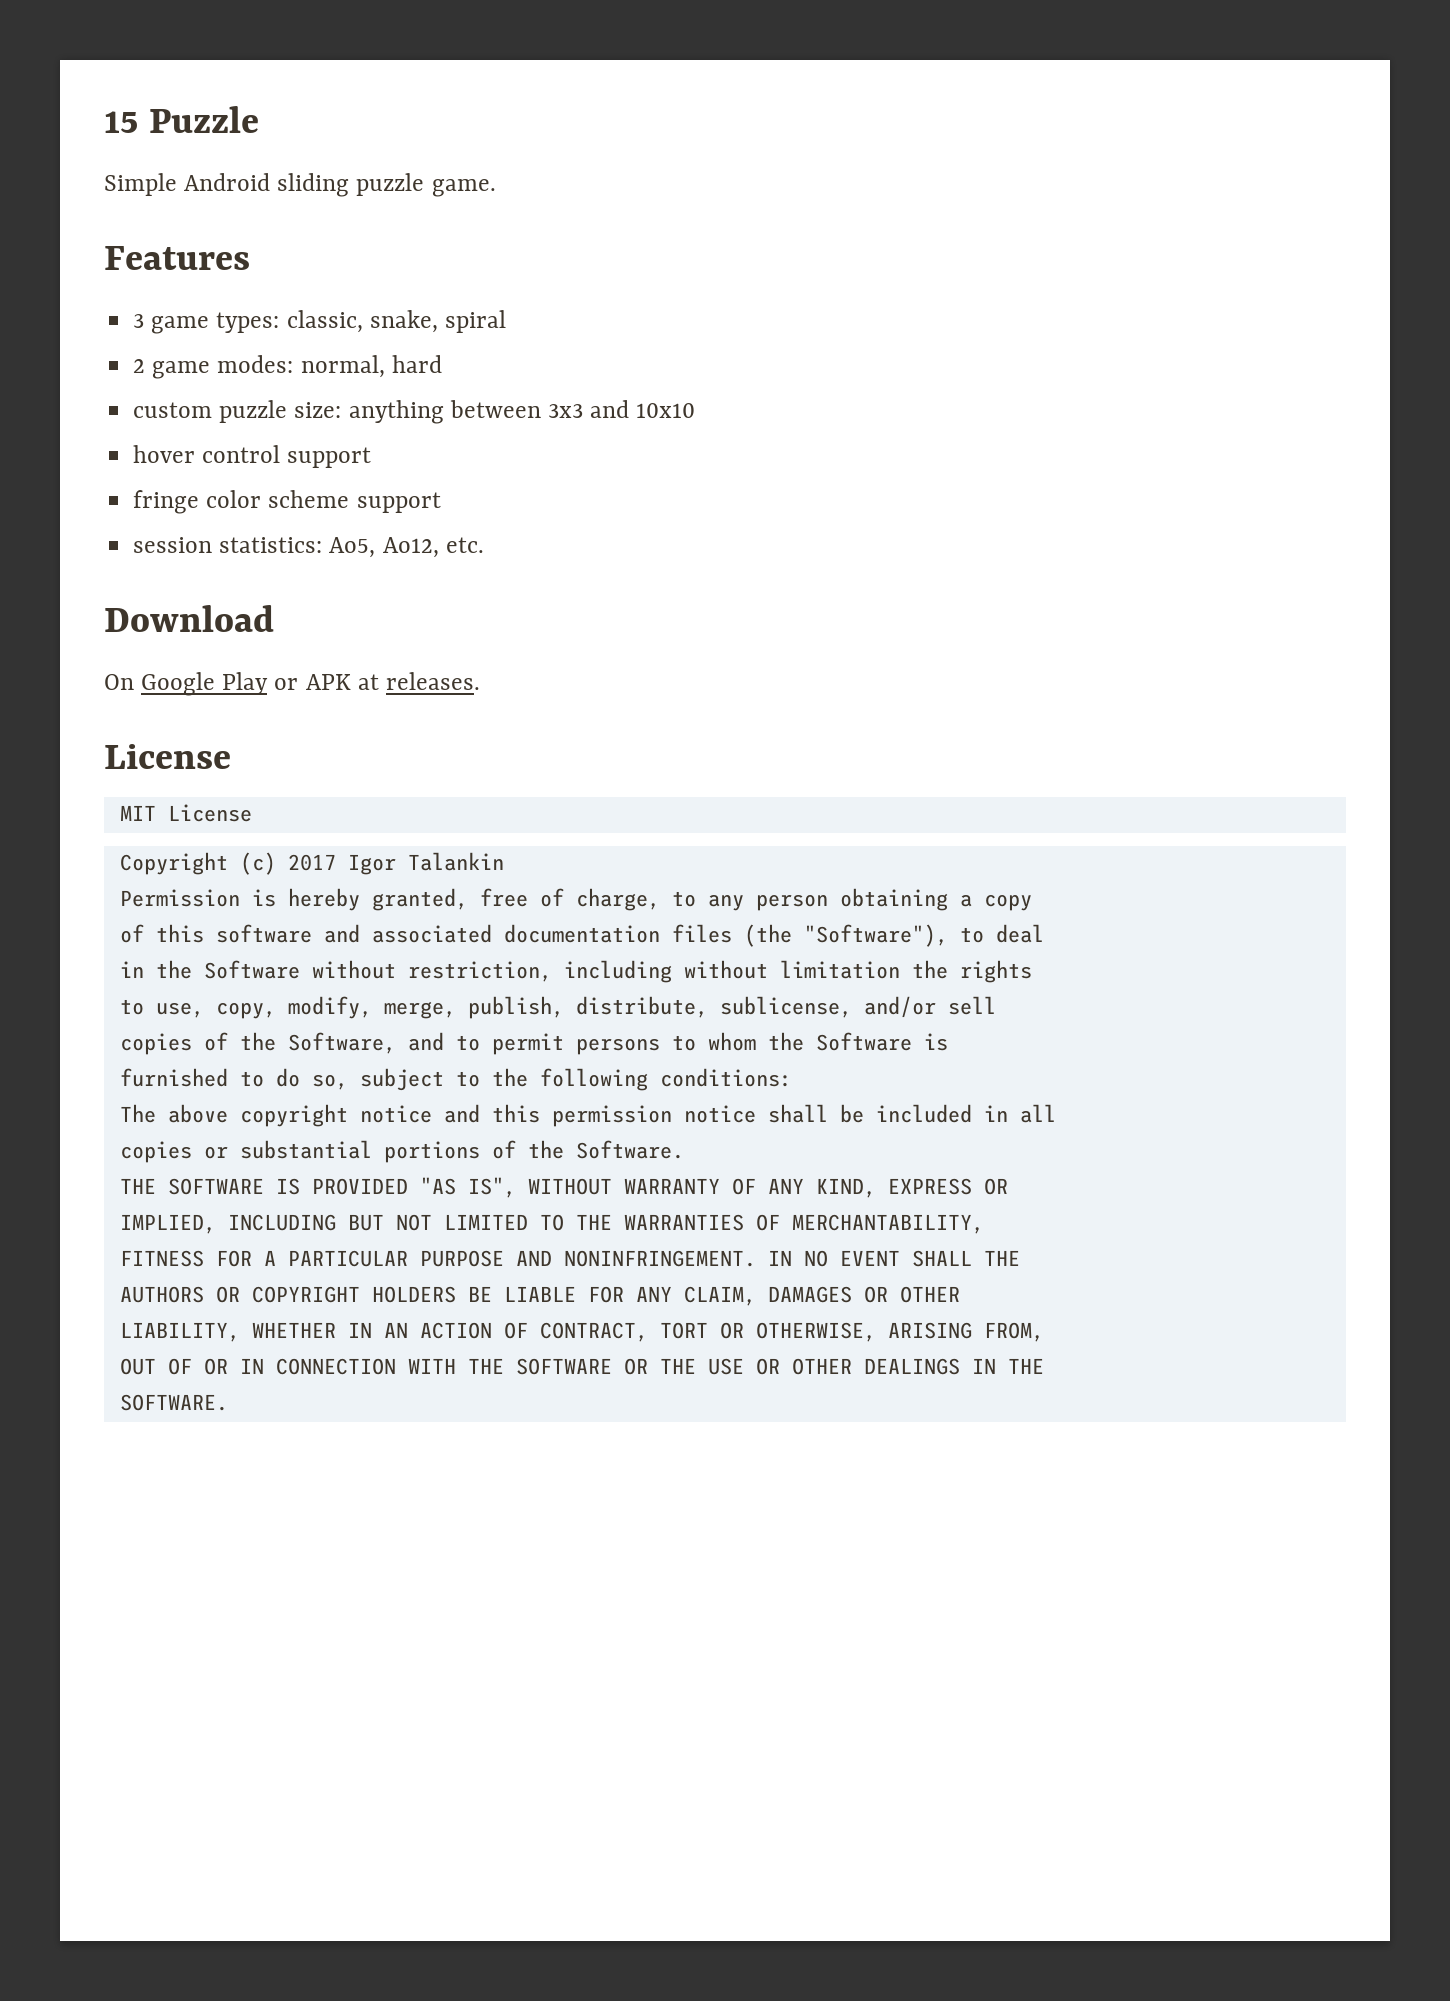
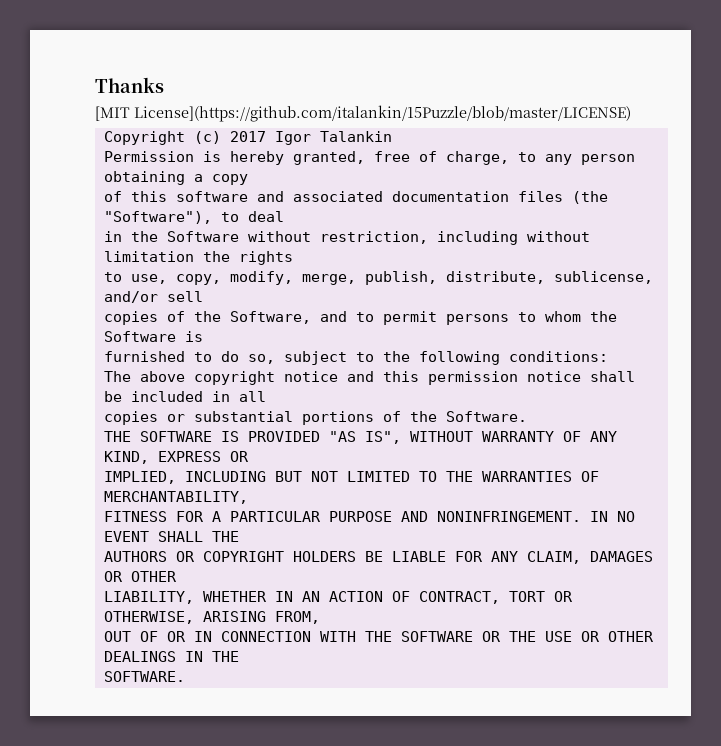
- 15 Puzzle
- Simple Android sliding puzzle game.
- Features
- 3 game types: classic, snake, spiral
- 2 game modes: normal, hard
- custom puzzle size: anything between 3x3 and 10x10
- hover control support
- fringe color scheme support
- session statistics: Ao5, Ao12, etc.
- Download
- On Google Play or APK at releases.
- License
- MIT License
+ Thanks
+ [MIT License](https://github.com/italankin/15Puzzle/blob/master/LICENSE)

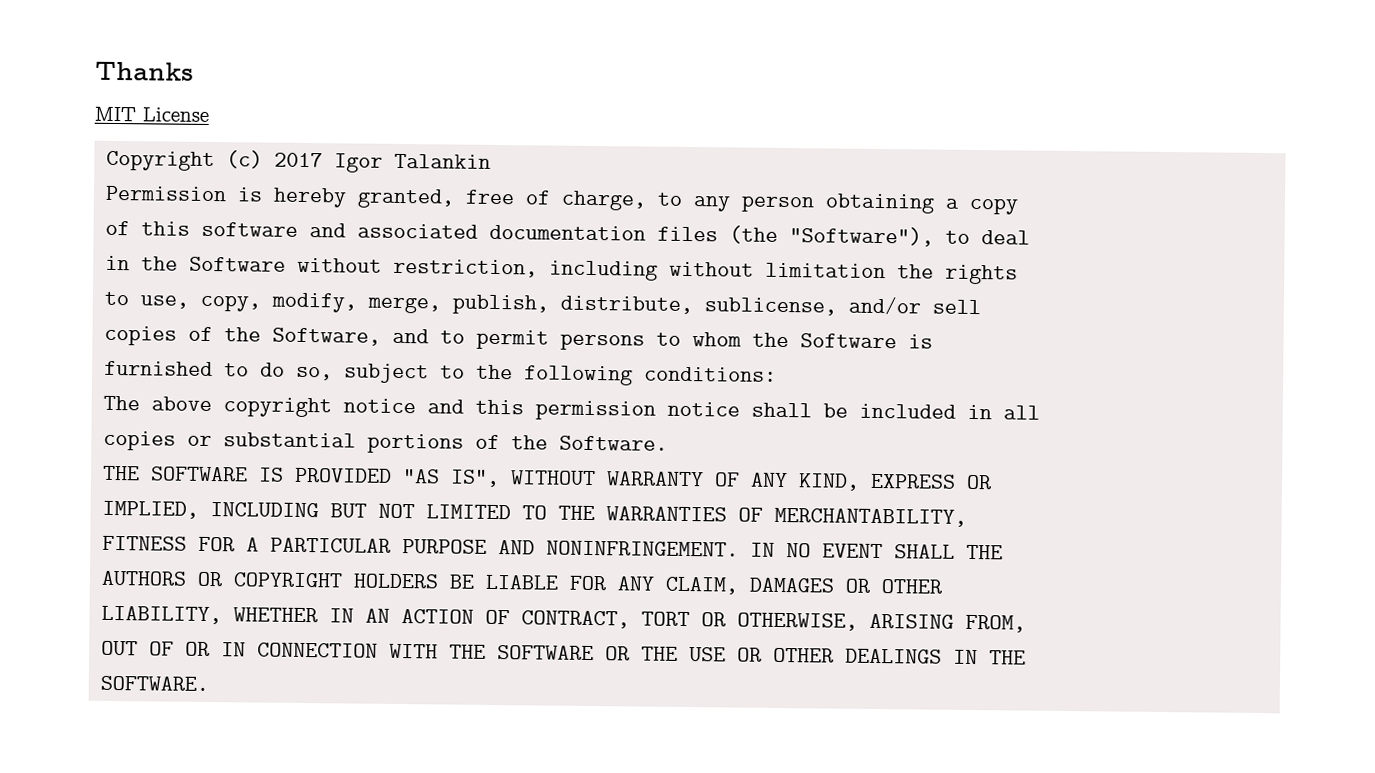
- [MIT License](https://github.com/italankin/15Puzzle/blob/master/LICENSE)
+ MIT License

